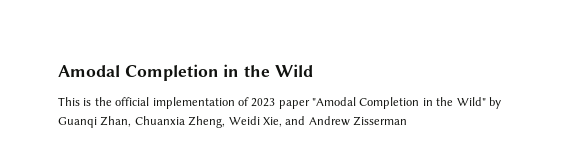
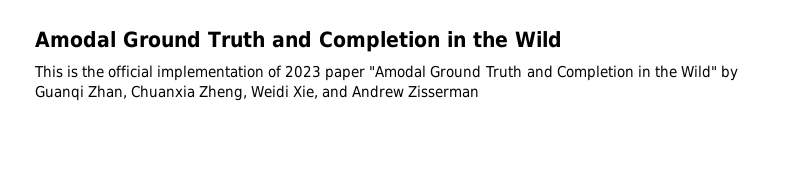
- Amodal Completion in the Wild
+ Amodal Ground Truth and Completion in the Wild
- This is the official implementation of 2023 paper "Amodal Completion in the Wild" by Guanqi Zhan, Chuanxia Zheng, Weidi Xie, and Andrew Zisserman
+ This is the official implementation of 2023 paper "Amodal Ground Truth and Completion in the Wild" by Guanqi Zhan, Chuanxia Zheng, Weidi Xie, and Andrew Zisserman

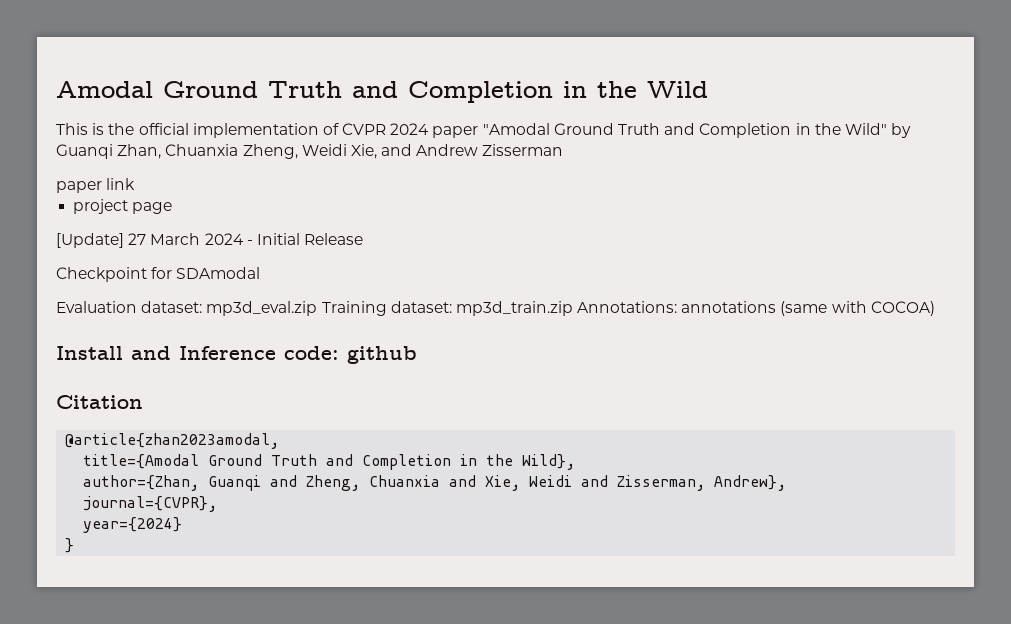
- This is the official implementation of 2023 paper "Amodal Ground Truth and Completion in the Wild" by Guanqi Zhan, Chuanxia Zheng, Weidi Xie, and Andrew Zisserman
+ This is the official implementation of CVPR 2024 paper "Amodal Ground Truth and Completion in the Wild" by Guanqi Zhan, Chuanxia Zheng, Weidi Xie, and Andrew Zisserman
+ paper link
+ project page
+ [Update] 27 March 2024 - Initial Release
+ Checkpoint for SDAmodal
+ Evaluation dataset: mp3d_eval.zip Training dataset: mp3d_train.zip Annotations: annotations (same with COCOA)
+ Install and Inference code: github
+ Citation
+ @article{zhan2023amodal,
+ title={Amodal Ground Truth and Completion in the Wild},
+ author={Zhan, Guanqi and Zheng, Chuanxia and Xie, Weidi and Zisserman, Andrew},
+ journal={CVPR},
+ year={2024}
+ }

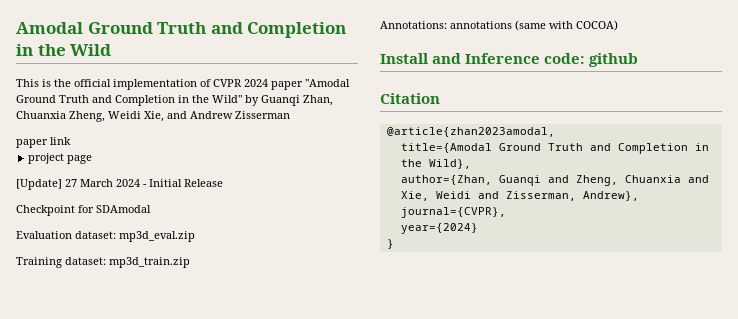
- Evaluation dataset: mp3d_eval.zip Training dataset: mp3d_train.zip Annotations: annotations (same with COCOA)
+ Evaluation dataset: mp3d_eval.zip
+ Training dataset: mp3d_train.zip
+ Annotations: annotations (same with COCOA)

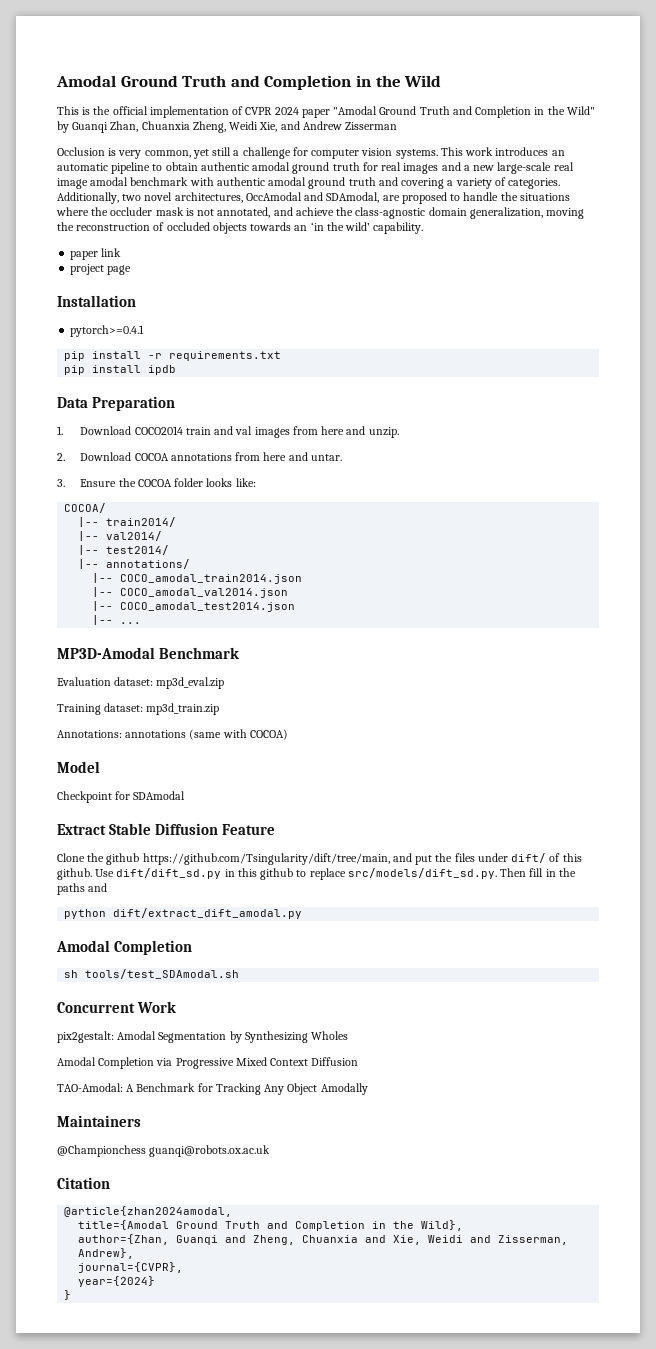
+ Occlusion is very common, yet still a challenge for computer vision systems. This work introduces an automatic pipeline to obtain authentic amodal ground truth for real images and a new large-scale real image amodal benchmark with authentic amodal ground truth and covering a variety of categories. Additionally, two novel architectures, OccAmodal and SDAmodal, are proposed to handle the situations where the occluder mask is not annotated, and achieve the class-agnostic domain generalization, moving the reconstruction of occluded objects towards an ‘in the wild’ capability.
  paper link
  project page
- [Update] 27 March 2024 - Initial Release
- Checkpoint for SDAmodal
+ Installation
+ pytorch>=0.4.1
+ pip install -r requirements.txt
+ pip install ipdb
+ Data Preparation
+ 1. Download COCO2014 train and val images from here and unzip.
+ 2. Download COCOA annotations from here and untar.
+ 3. Ensure the COCOA folder looks like:
+ COCOA/
+ |-- train2014/
+ |-- val2014/
+ |-- test2014/
+ |-- annotations/
+ |-- COCO_amodal_train2014.json
+ |-- COCO_amodal_val2014.json
+ |-- COCO_amodal_test2014.json
+ |-- ...
+ MP3D-Amodal Benchmark
- Install and Inference code: github
+ Model
+ Checkpoint for SDAmodal
+ Extract Stable Diffusion Feature
+ Clone the github https://github.com/Tsingularity/dift/tree/main, and put the files under dift/ of this github. Use dift/dift_sd.py in this github to replace src/models/dift_sd.py. Then fill in the paths and
+ python dift/extract_dift_amodal.py
+ Amodal Completion
+ sh tools/test_SDAmodal.sh
+ Concurrent Work
+ pix2gestalt: Amodal Segmentation by Synthesizing Wholes
+ Amodal Completion via Progressive Mixed Context Diffusion
+ TAO-Amodal: A Benchmark for Tracking Any Object Amodally
+ Maintainers
+ @Championchess guanqi@robots.ox.ac.uk
- @article{zhan2023amodal,
+ @article{zhan2024amodal,

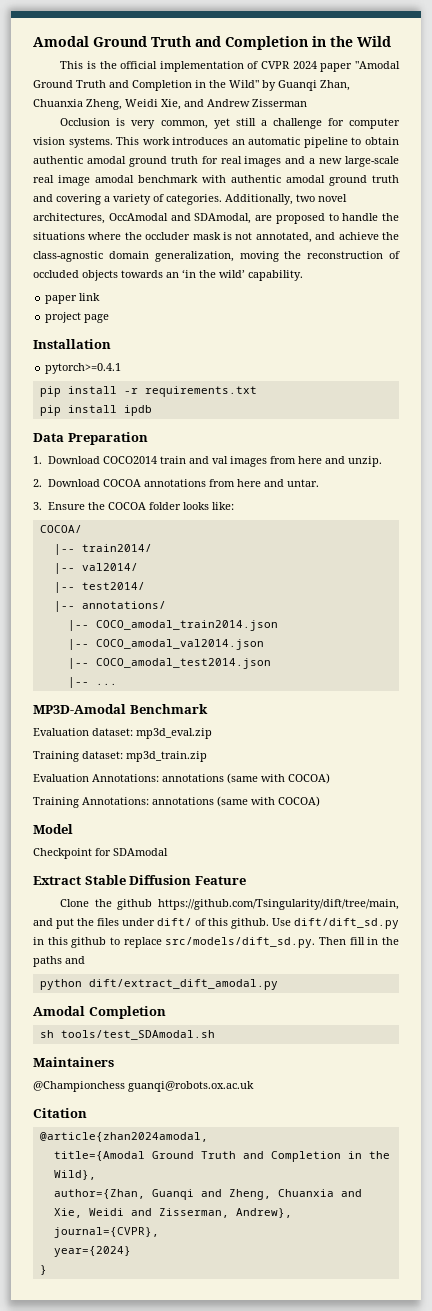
- Annotations: annotations (same with COCOA)
+ Evaluation Annotations: annotations (same with COCOA)
+ Training Annotations: annotations (same with COCOA)
- Concurrent Work
- pix2gestalt: Amodal Segmentation by Synthesizing Wholes
- Amodal Completion via Progressive Mixed Context Diffusion
- TAO-Amodal: A Benchmark for Tracking Any Object Amodally

